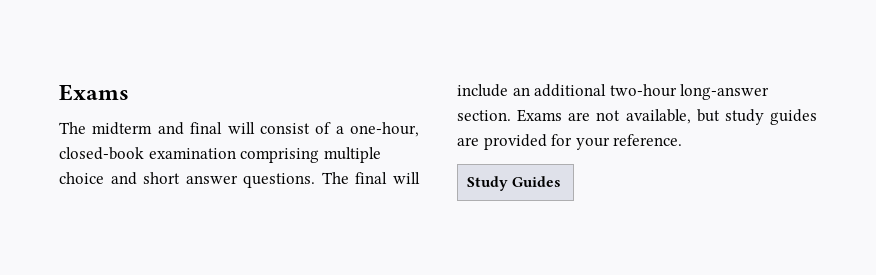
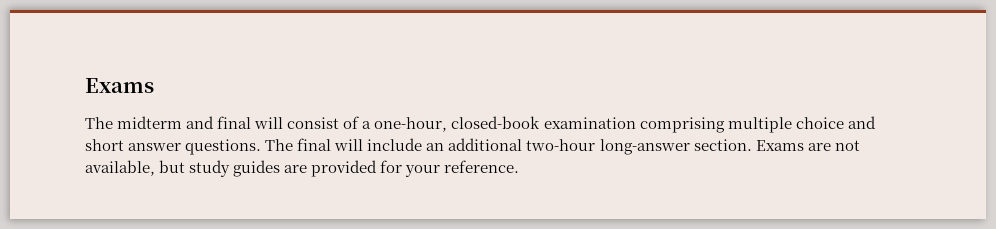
- Study Guides

